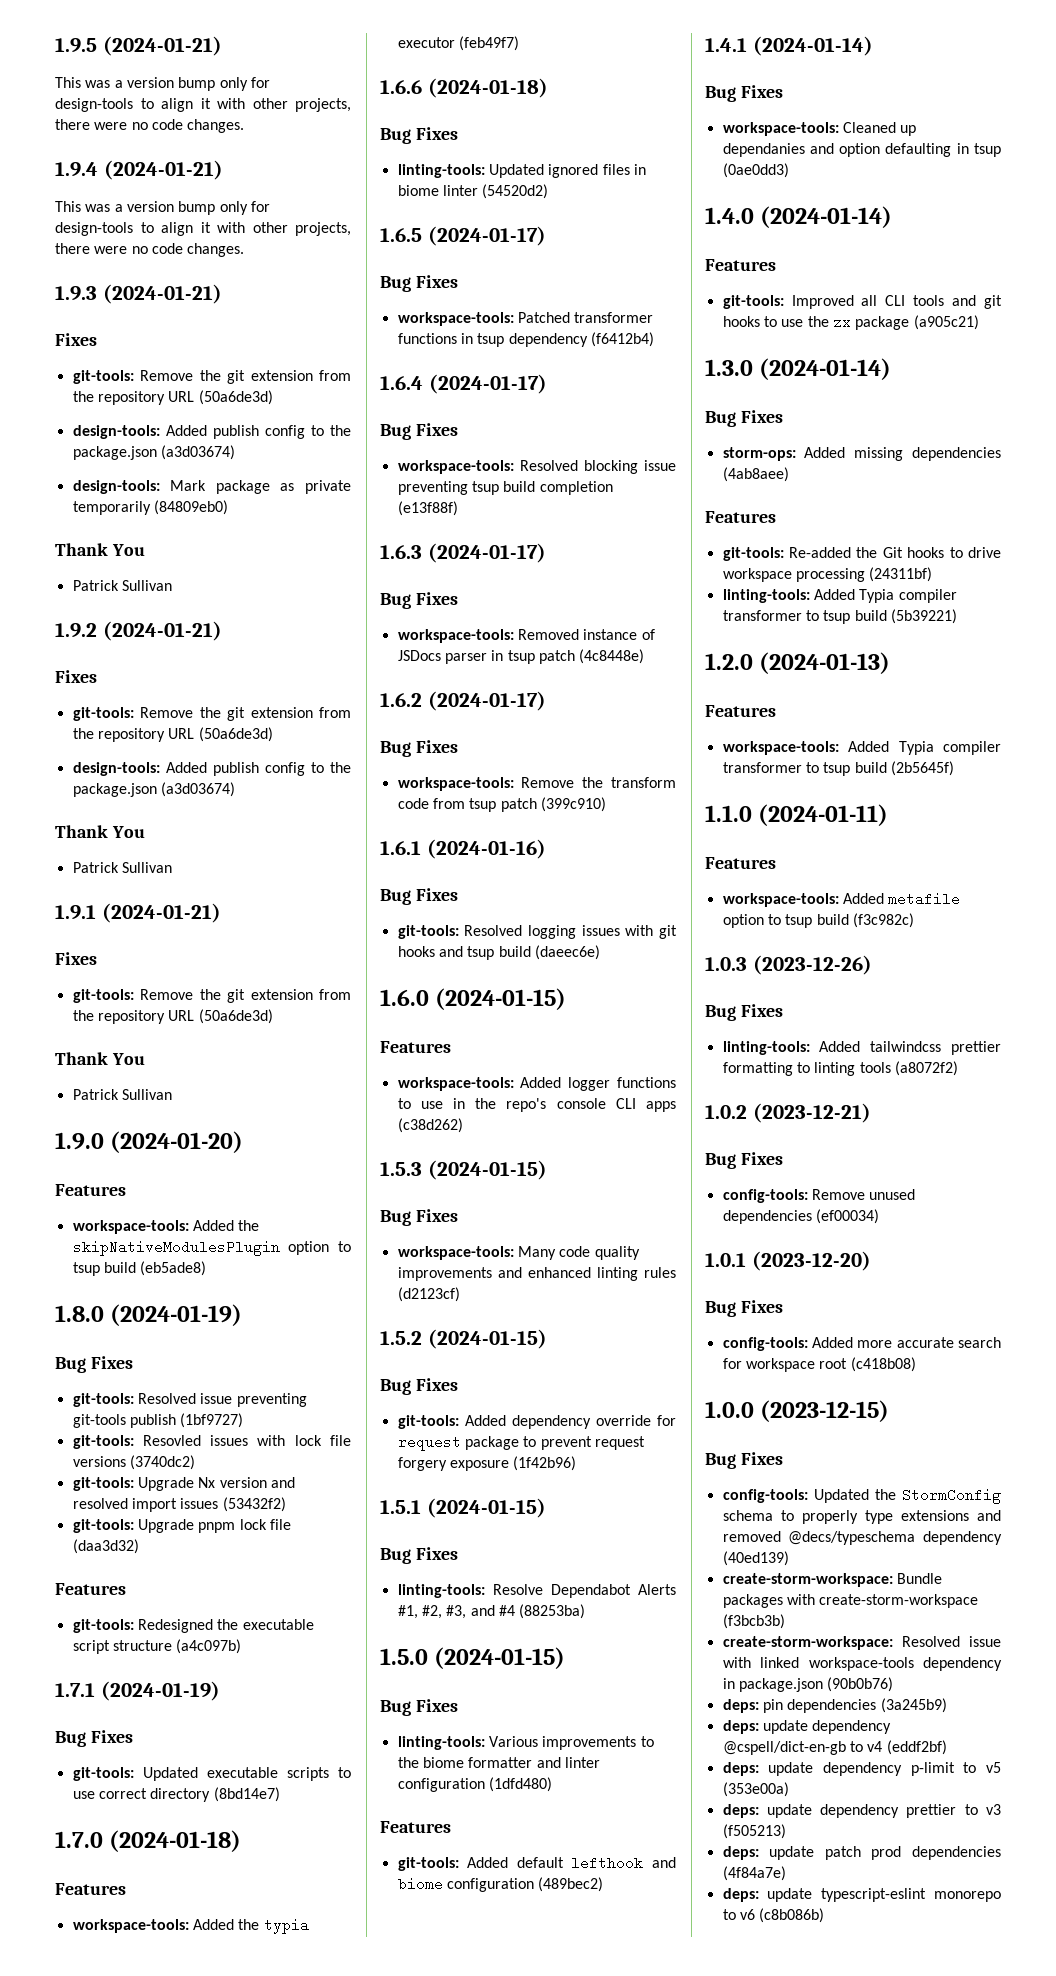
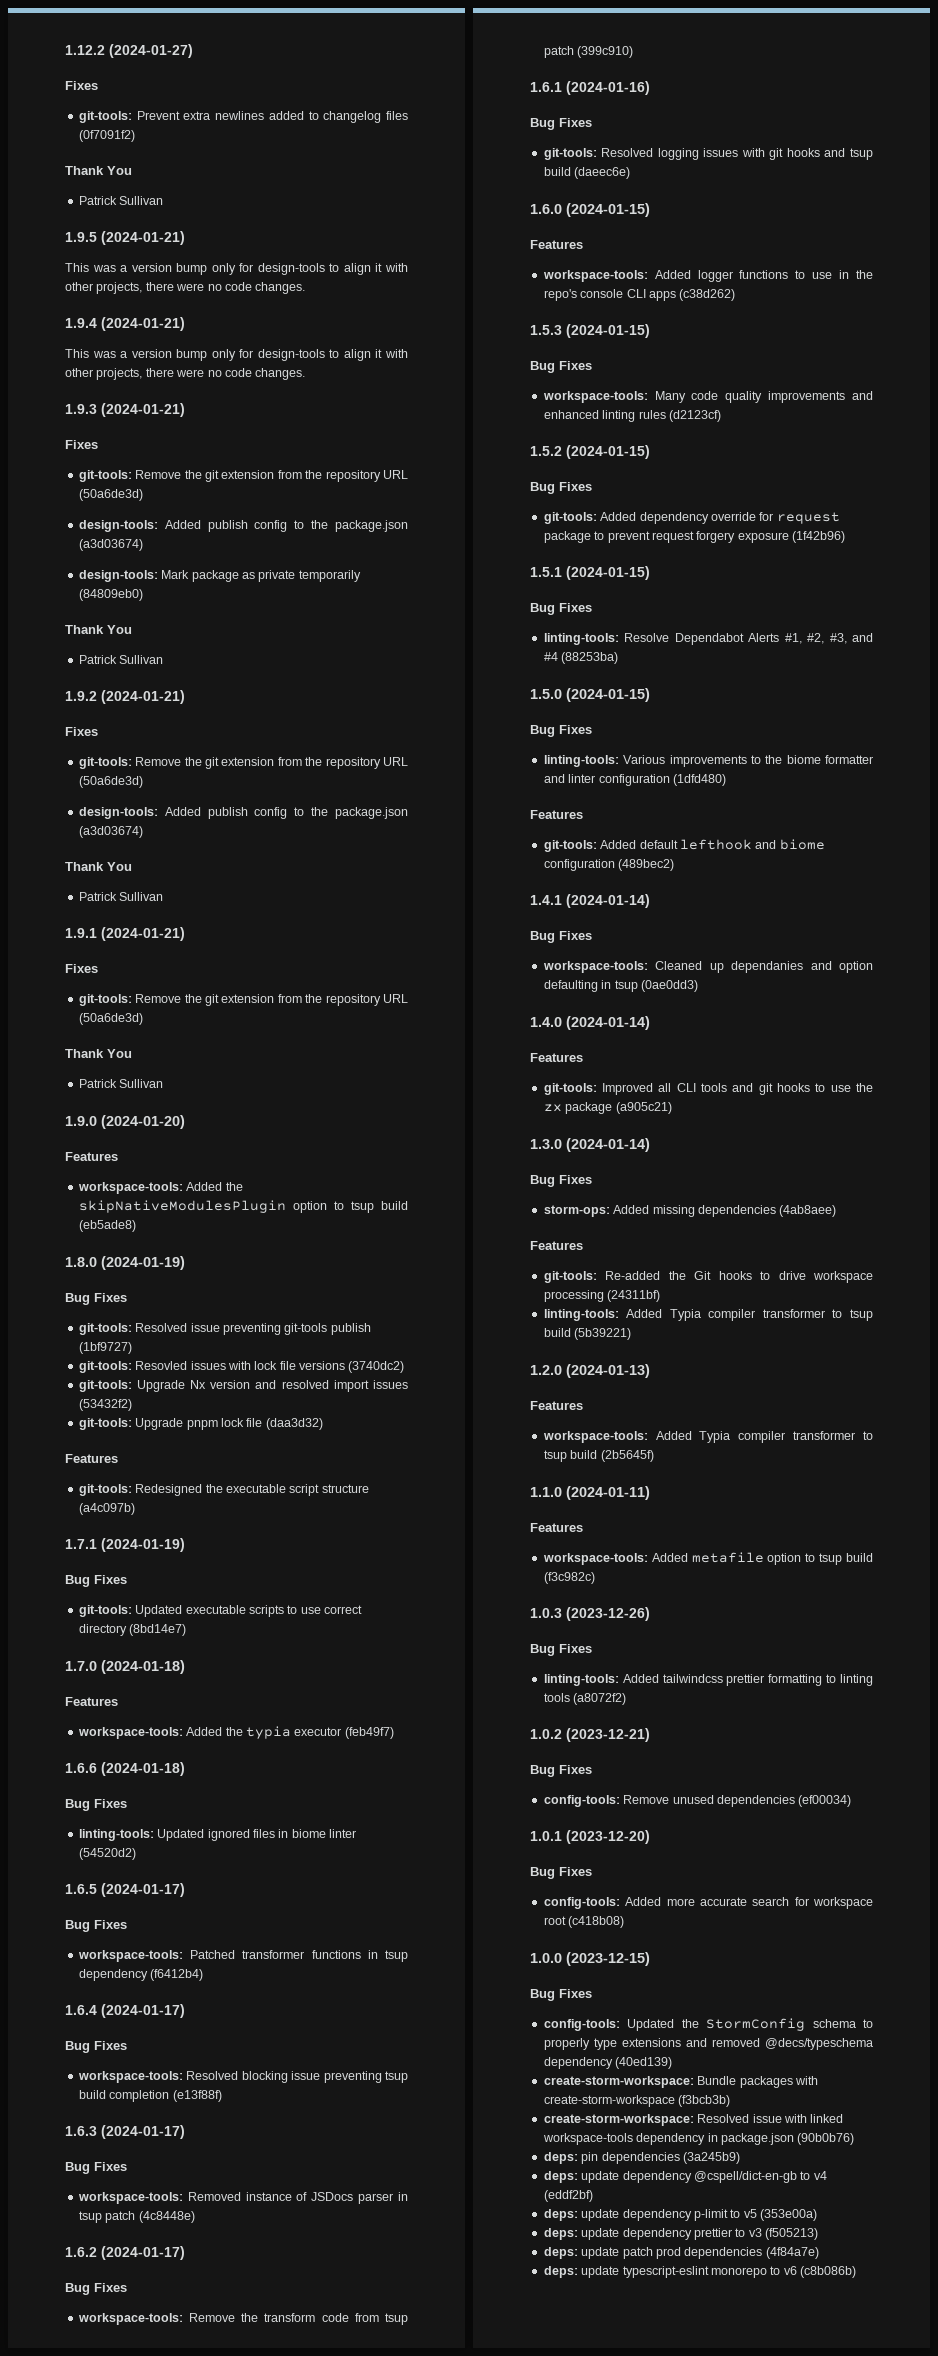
+ 1.12.2 (2024-01-27)
+ Fixes
+ git-tools: Prevent extra newlines added to changelog files (0f7091f2)
+ Thank You
+ Patrick Sullivan

